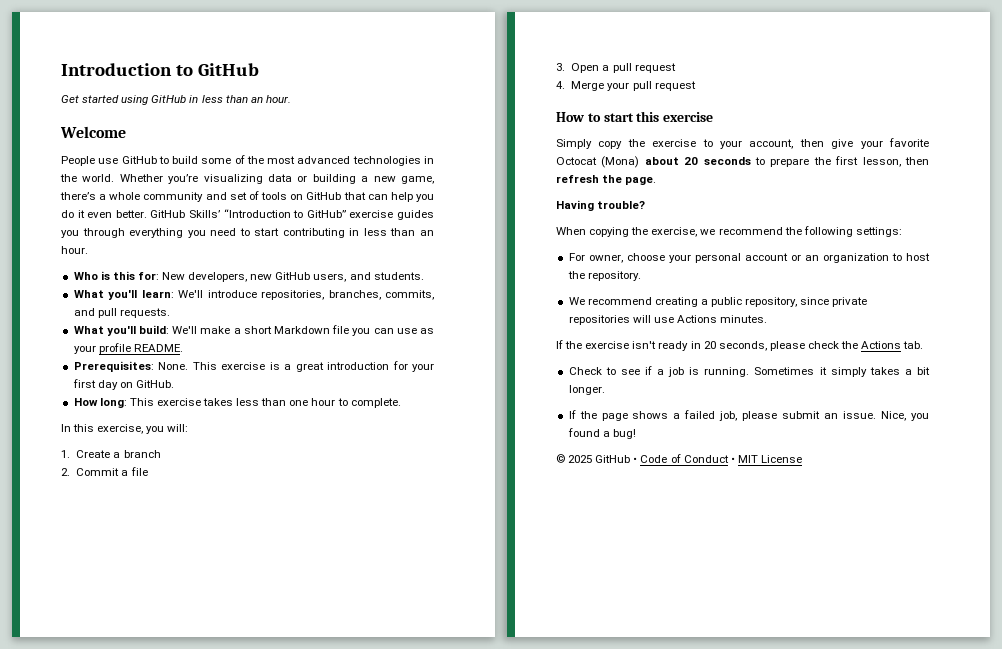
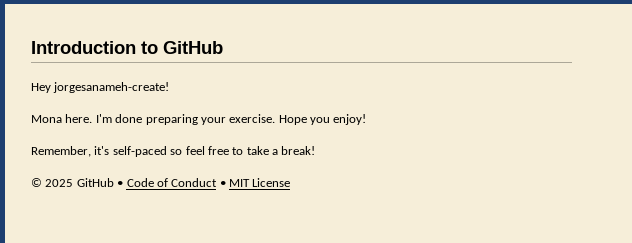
- Get started using GitHub in less than an hour.
- Welcome
- People use GitHub to build some of the most advanced technologies in the world. Whether you’re visualizing data or building a new game, there’s a whole community and set of tools on GitHub that can help you do it even better. GitHub Skills’ “Introduction to GitHub” exercise guides you through everything you need to start contributing in less than an hour.
- Who is this for: New developers, new GitHub users, and students.
- What you'll learn: We'll introduce repositories, branches, commits, and pull requests.
- What you'll build: We'll make a short Markdown file you can use as your profile README.
- Prerequisites: None. This exercise is a great introduction for your first day on GitHub.
- How long: This exercise takes less than one hour to complete.
- In this exercise, you will:
- 1. Create a branch
- 2. Commit a file
- 3. Open a pull request
- 4. Merge your pull request
- How to start this exercise
- Simply copy the exercise to your account, then give your favorite Octocat (Mona) about 20 seconds to prepare the first lesson, then refresh the page.
- Having trouble?
- When copying the exercise, we recommend the following settings:
- For owner, choose your personal account or an organization to host the repository.
- We recommend creating a public repository, since private repositories will use Actions minutes.
- If the exercise isn't ready in 20 seconds, please check the Actions tab.
- Check to see if a job is running. Sometimes it simply takes a bit longer.
- If the page shows a failed job, please submit an issue. Nice, you found a bug!
+ Hey jorgesanameh-create!
+ Mona here. I'm done preparing your exercise. Hope you enjoy!
+ Remember, it's self-paced so feel free to take a break!

